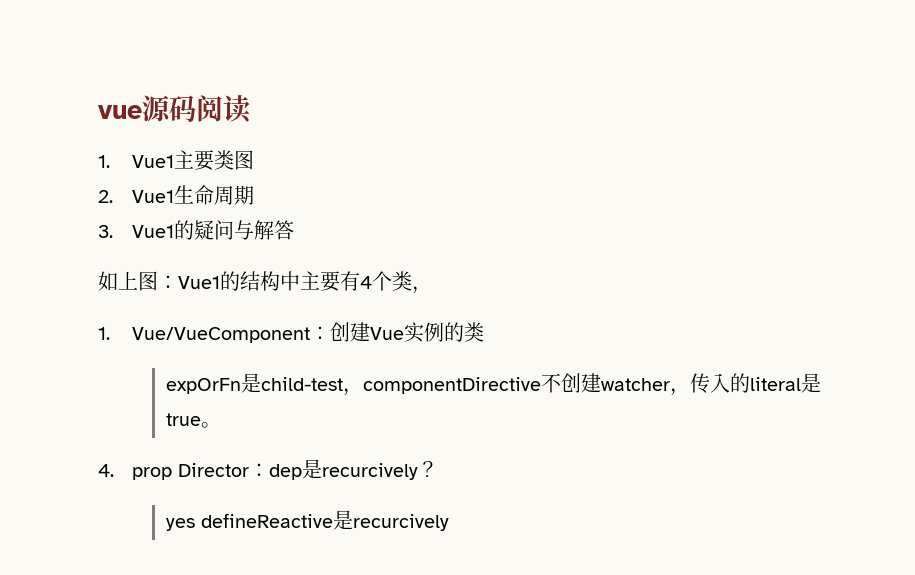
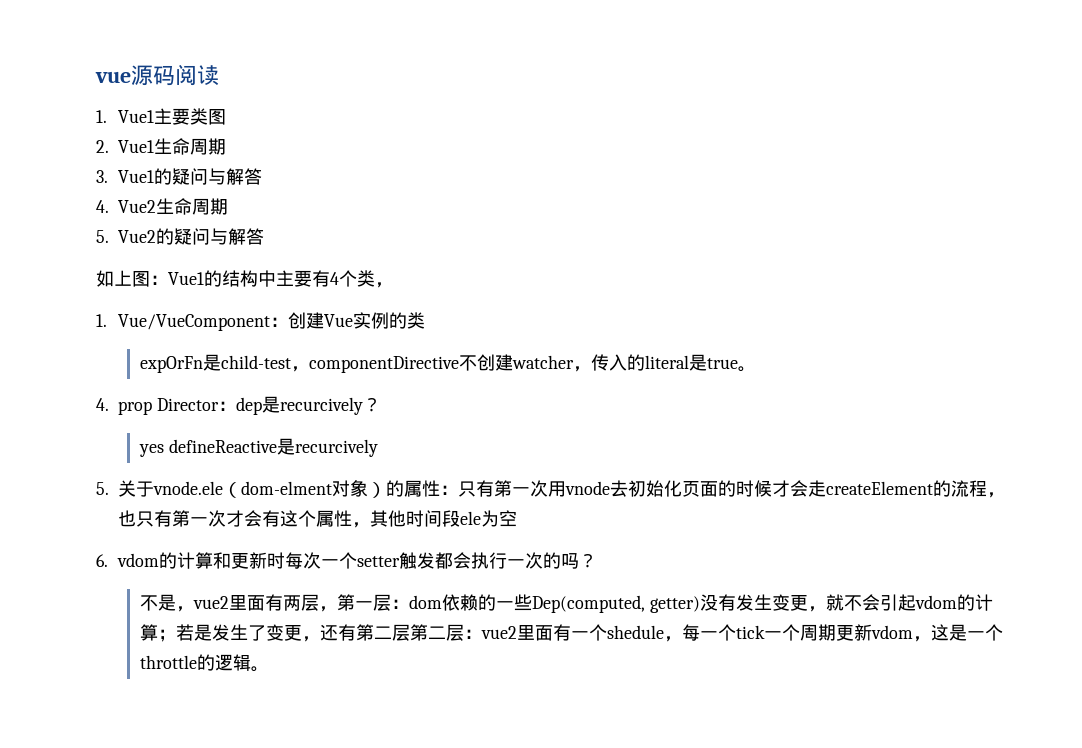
+ 4. Vue2生命周期
+ 5. Vue2的疑问与解答
+ 5.关于vnode.ele（dom-elment对象）的属性：只有第一次用vnode去初始化页面的时候才会走createElement的流程，也只有第一次才会有这个属性，其他时间段ele为空
+ 6. vdom的计算和更新时每次一个setter触发都会执行一次的吗？
+ 不是，vue2里面有两层，第一层：dom依赖的一些Dep(computed, getter)没有发生变更，就不会引起vdom的计算；若是发生了变更，还有第二层第二层：vue2里面有一个shedule，每一个tick一个周期更新vdom，这是一个throttle的逻辑。

